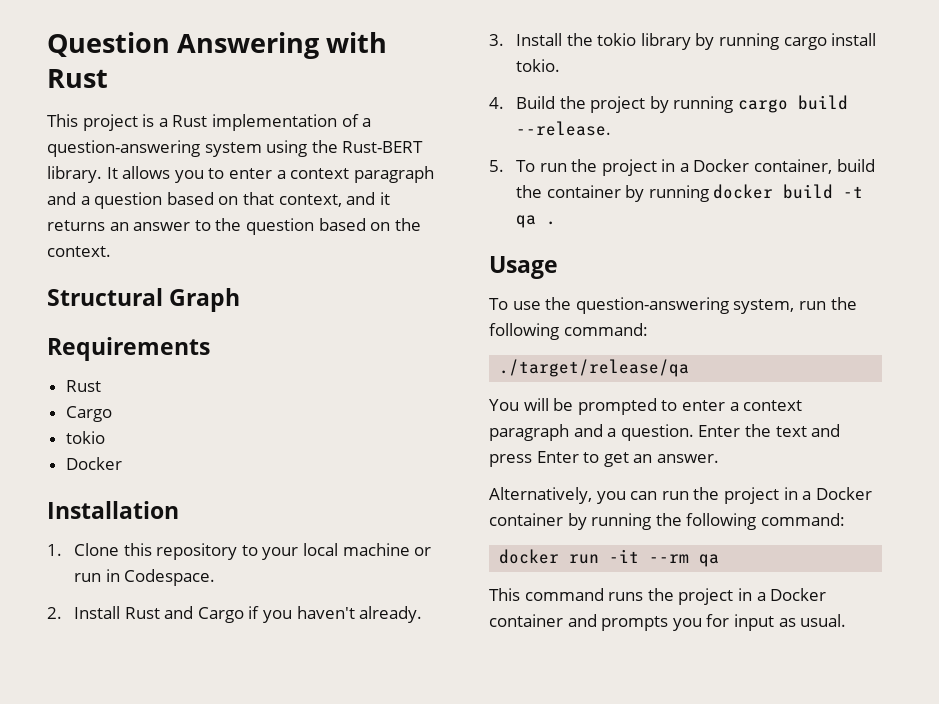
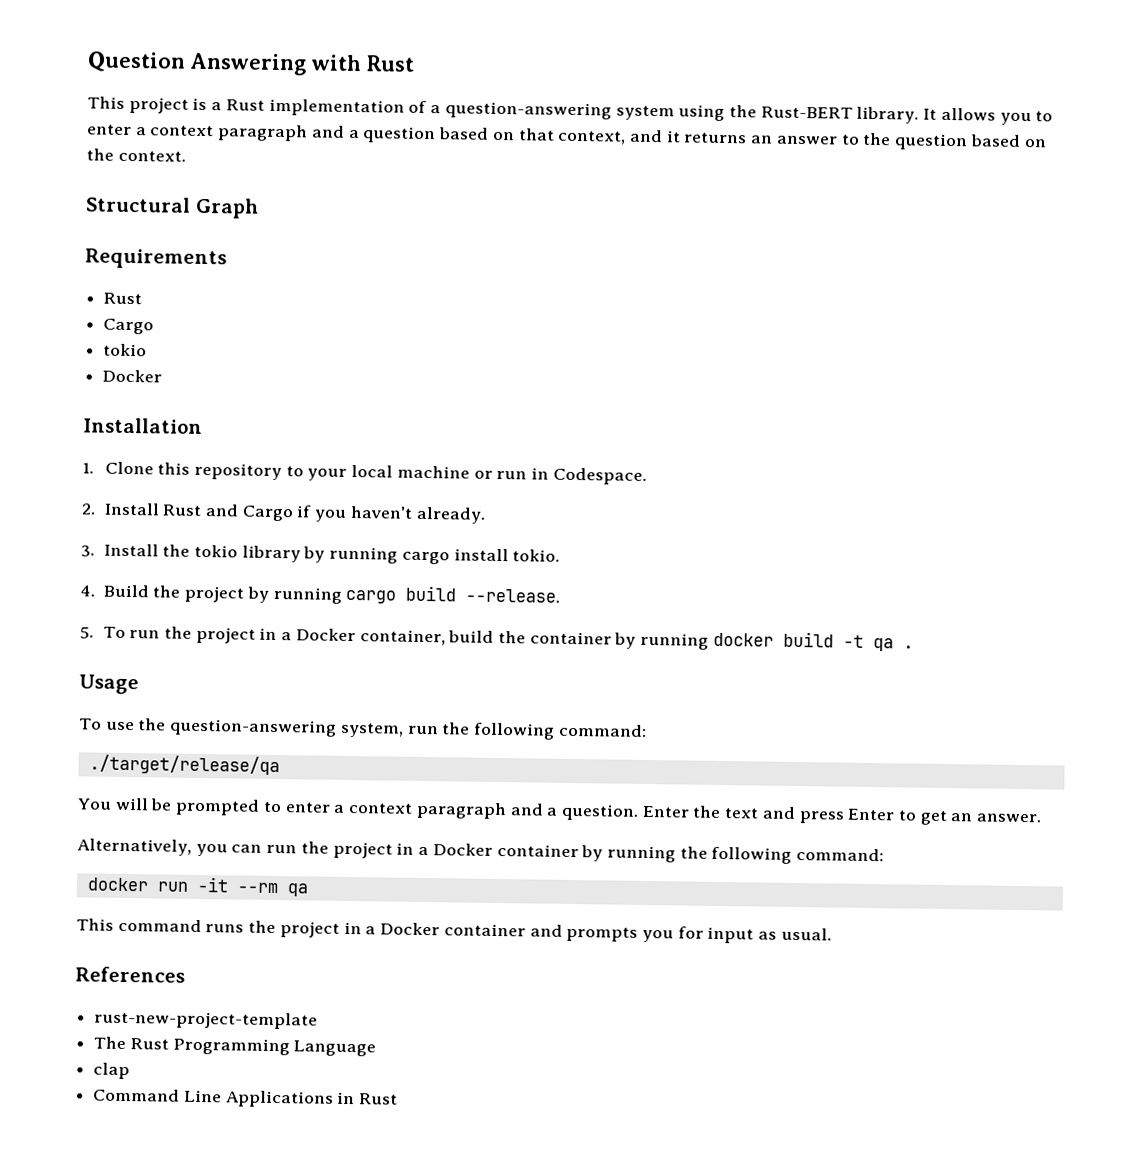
+ References
+ rust-new-project-template
+ The Rust Programming Language
+ clap
+ Command Line Applications in Rust

